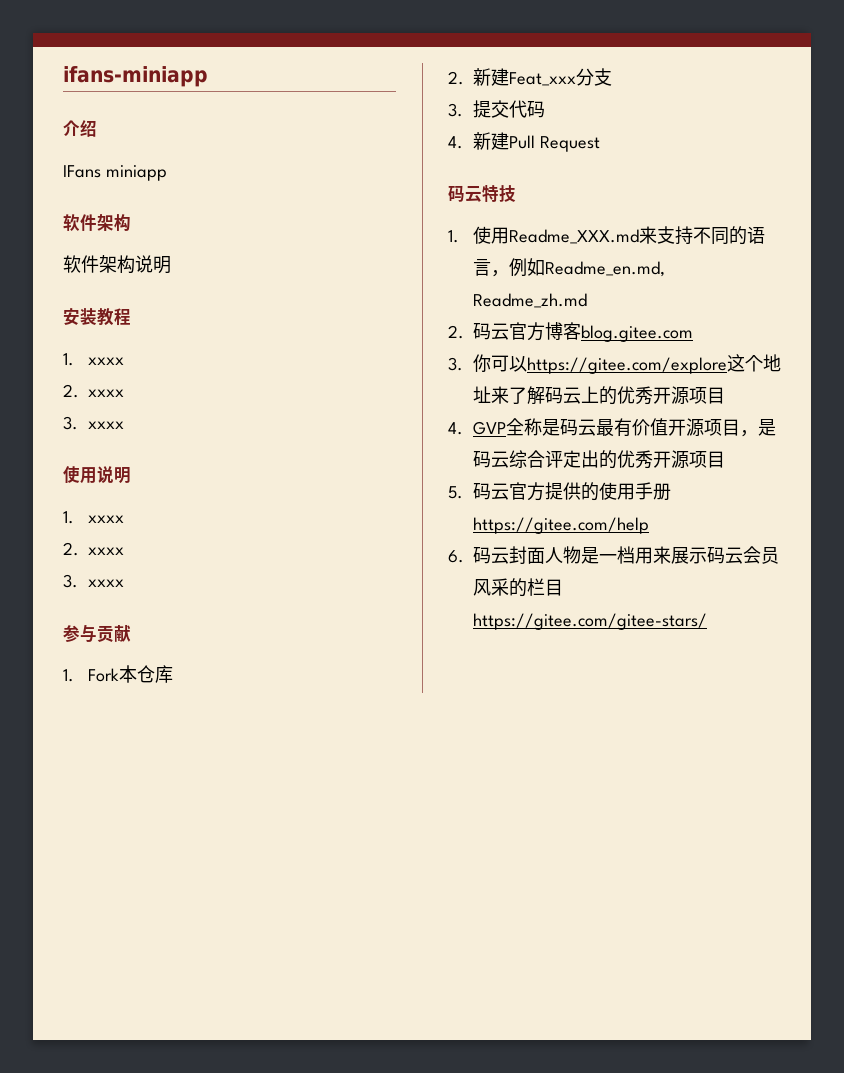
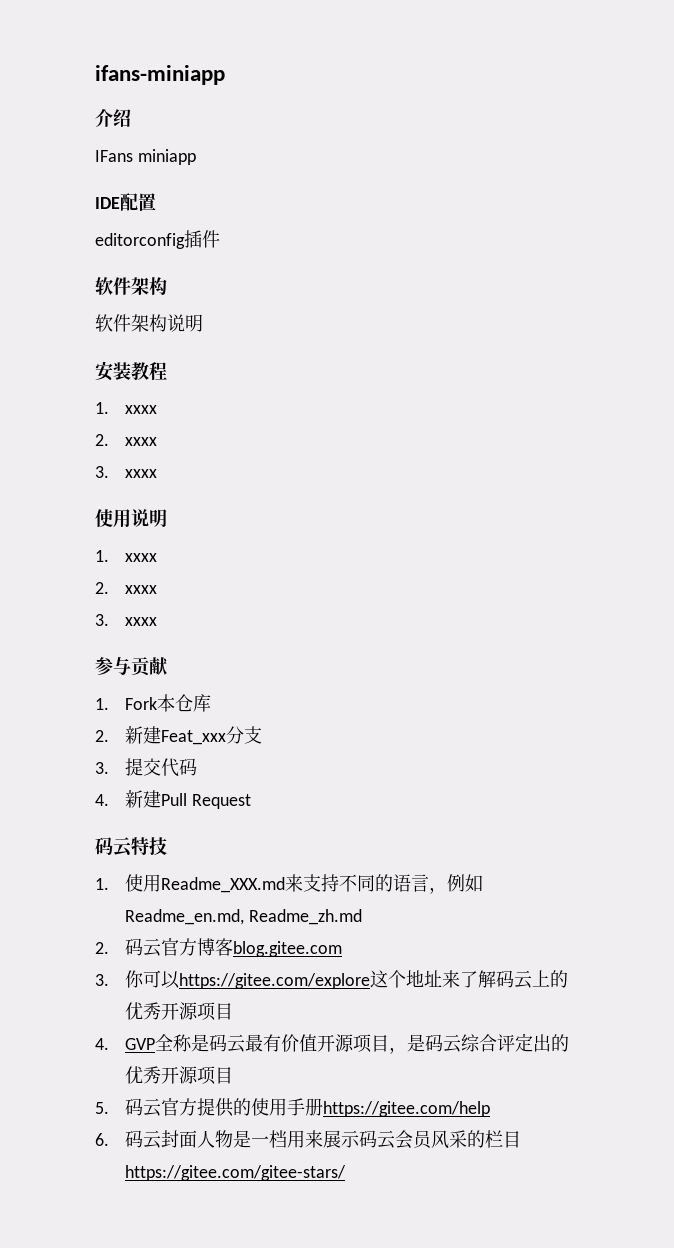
+ IDE配置
+ editorconfig插件

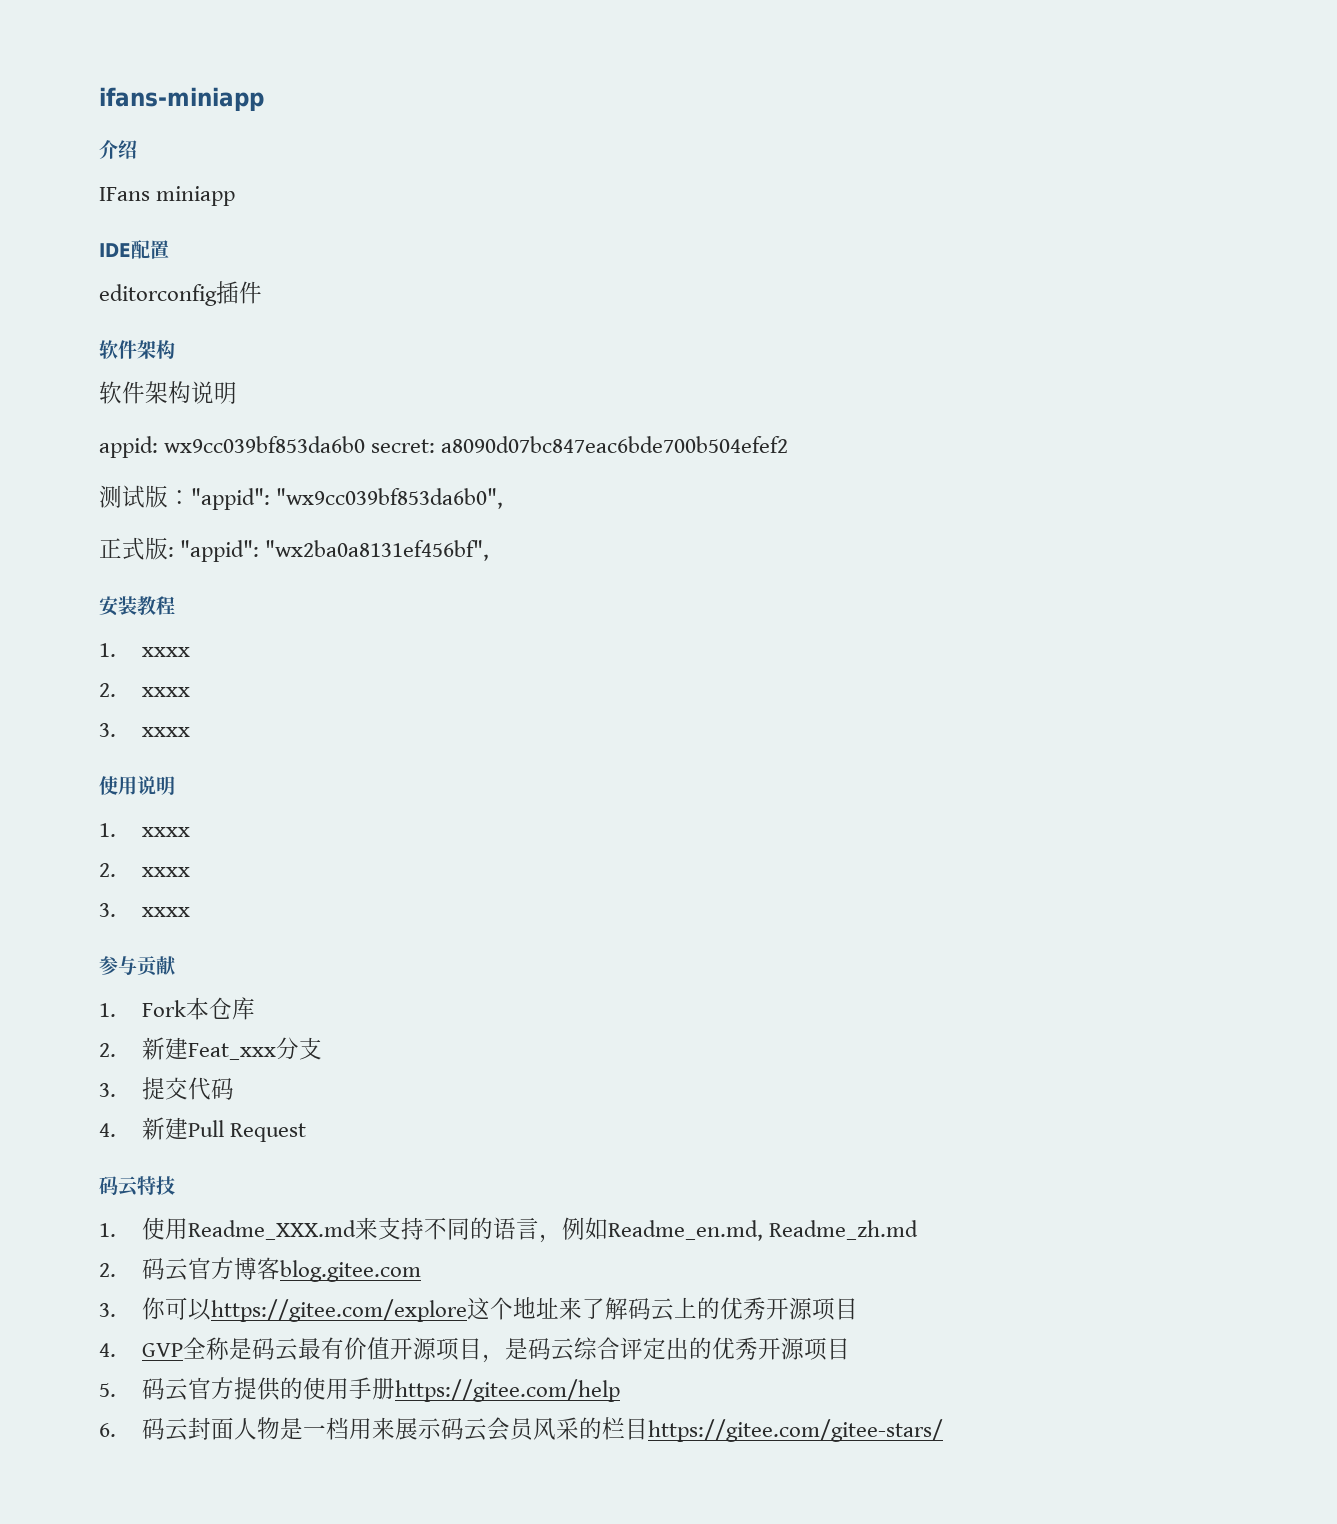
+ appid: wx9cc039bf853da6b0 secret: a8090d07bc847eac6bde700b504efef2
+ 测试版："appid": "wx9cc039bf853da6b0",
+ 正式版: "appid": "wx2ba0a8131ef456bf",

